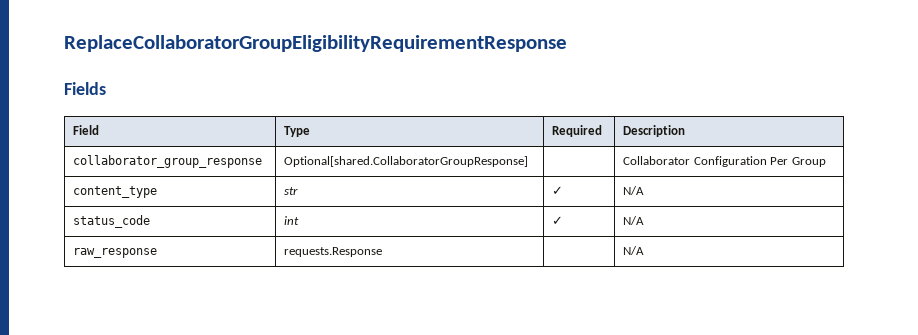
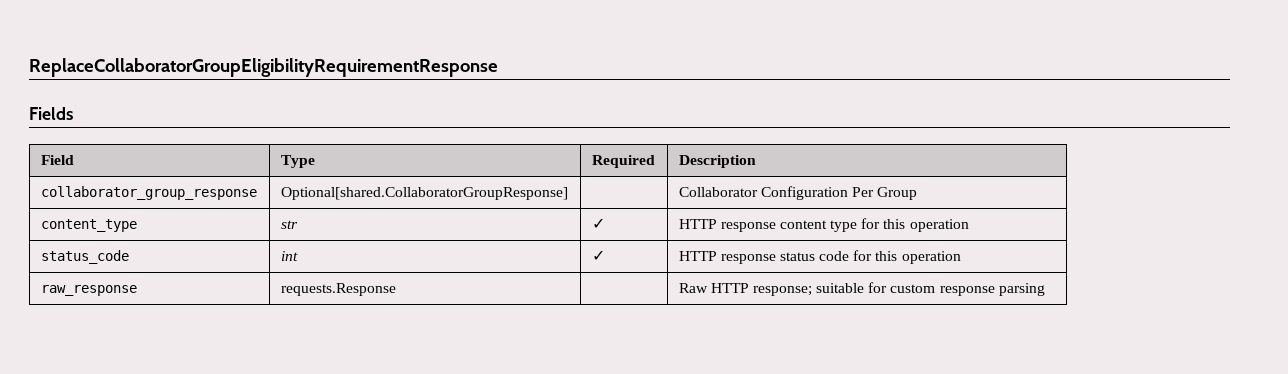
- content_type | str | ✓ | N/A
- status_code | int | ✓ | N/A
- raw_response | requests.Response | | N/A
+ content_type | str | ✓ | HTTP response content type for this operation
+ status_code | int | ✓ | HTTP response status code for this operation
+ raw_response | requests.Response | | Raw HTTP response; suitable for custom response parsing

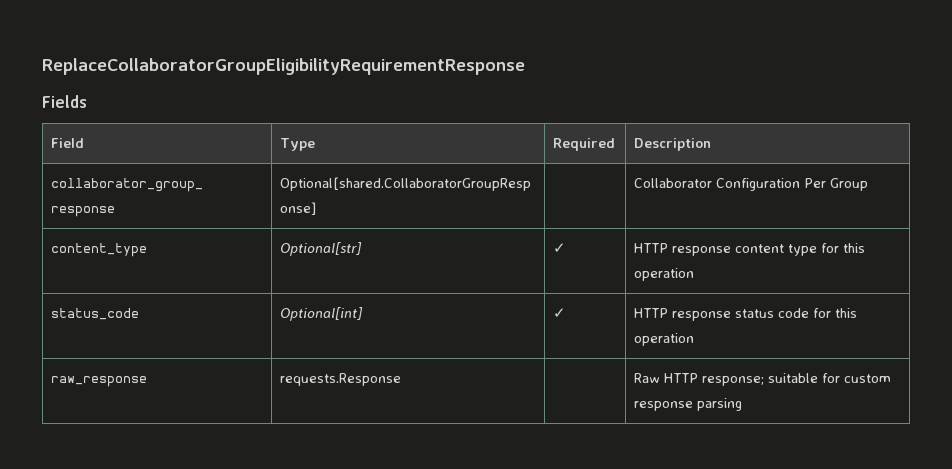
- content_type | str | ✓ | HTTP response content type for this operation
+ content_type | Optional[str] | ✓ | HTTP response content type for this operation
- status_code | int | ✓ | HTTP response status code for this operation
+ status_code | Optional[int] | ✓ | HTTP response status code for this operation

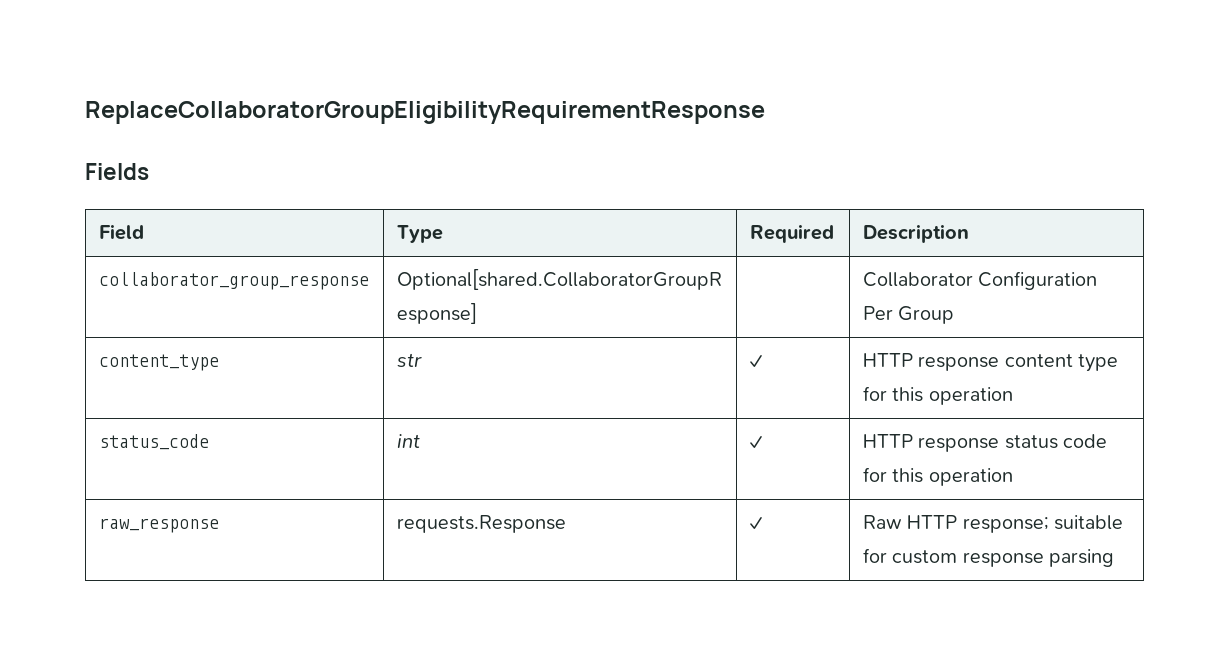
- content_type | Optional[str] | ✓ | HTTP response content type for this operation
+ content_type | str | ✓ | HTTP response content type for this operation
- status_code | Optional[int] | ✓ | HTTP response status code for this operation
+ status_code | int | ✓ | HTTP response status code for this operation
- raw_response | requests.Response | | Raw HTTP response; suitable for custom response parsing
+ raw_response | requests.Response | ✓ | Raw HTTP response; suitable for custom response parsing

